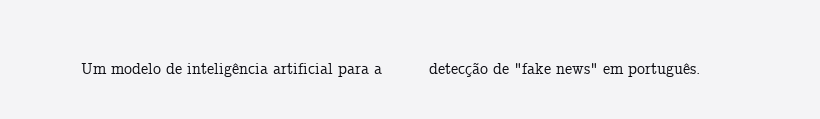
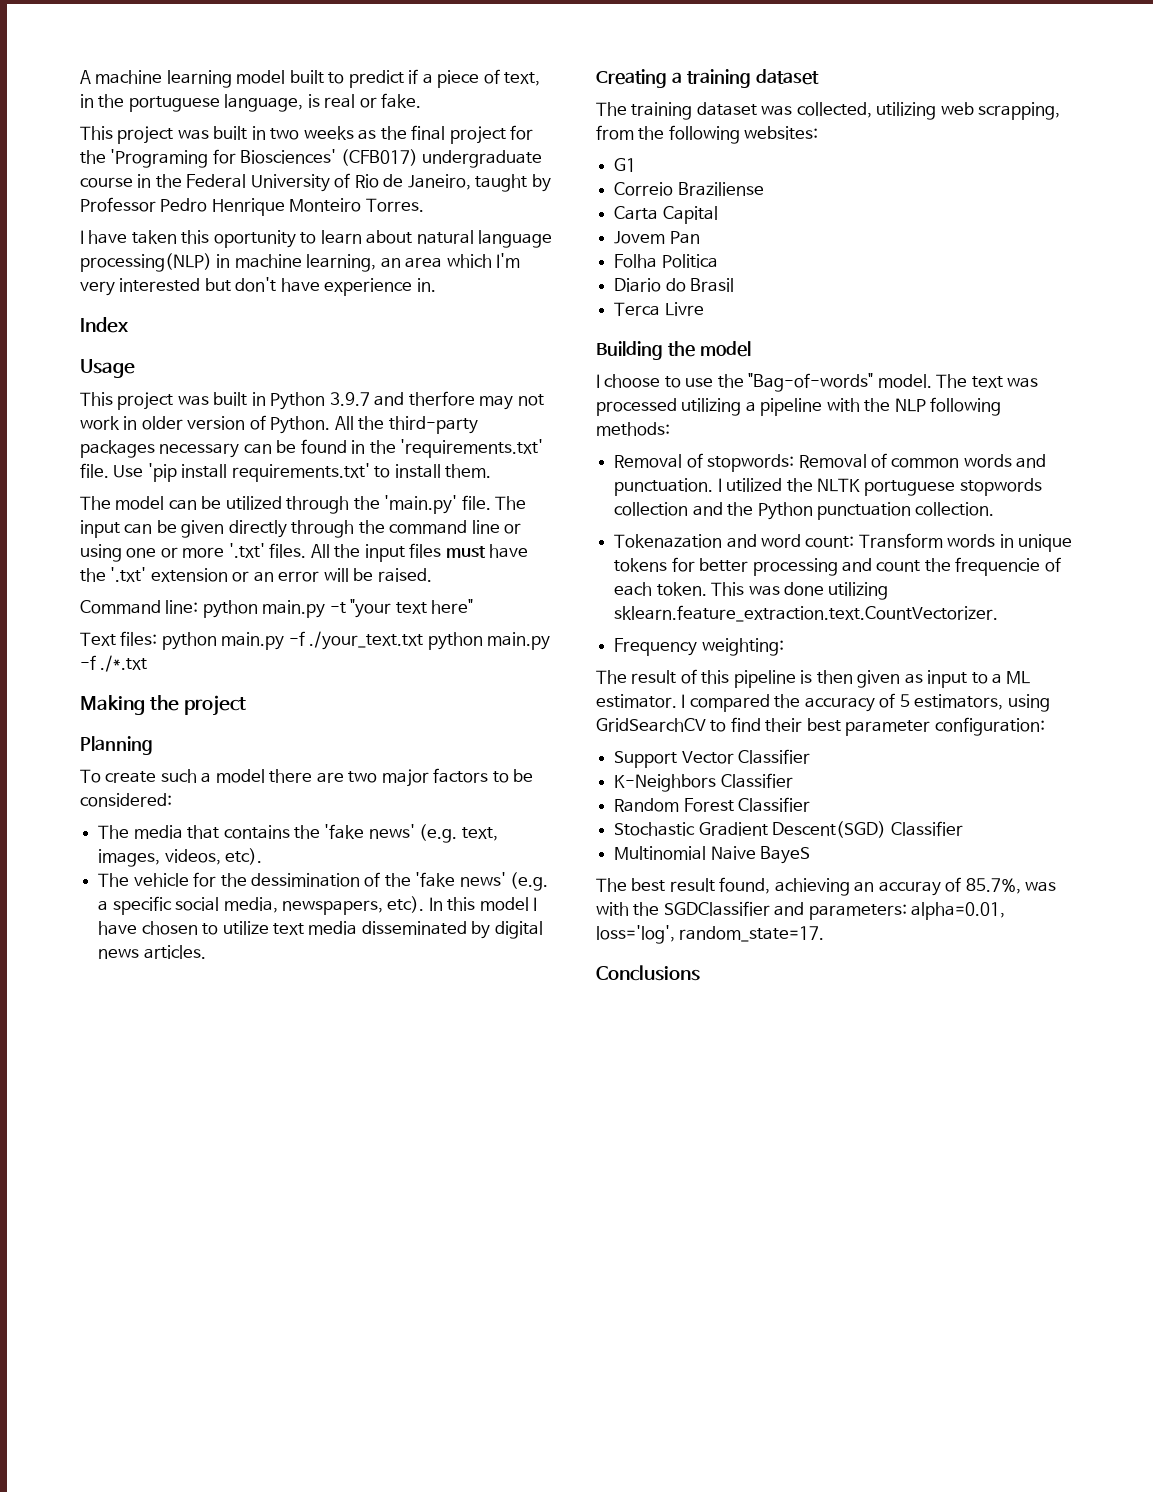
- Um modelo de inteligência artificial para a detecção de "fake news" em português.
+ A machine learning model built to predict if a piece of text, in the portuguese language, is real or fake.
+ This project was built in two weeks as the final project for the 'Programing for Biosciences' (CFB017) undergraduate course in the Federal University of Rio de Janeiro, taught by Professor Pedro Henrique Monteiro Torres.
+ I have taken this oportunity to learn about natural language processing(NLP) in machine learning, an area which I'm very interested but don't have experience in.
+ Index
+ Usage
+ This project was built in Python 3.9.7 and therfore may not work in older version of Python. All the third-party packages necessary can be found in the 'requirements.txt' file. Use 'pip install requirements.txt' to install them.
+ The model can be utilized through the 'main.py' file. The input can be given directly through the command line or using one or more '.txt' files. All the input files must have the '.txt' extension or an error will be raised.
+ Command line: python main.py -t "your text here"
+ Text files: python main.py -f ./your_text.txt python main.py -f ./*.txt
+ Making the project
+ Planning
+ To create such a model there are two major factors to be considered:
+ The media that contains the 'fake news' (e.g. text, images, videos, etc).
+ The vehicle for the dessimination of the 'fake news' (e.g. a specific social media, newspapers, etc). In this model I have chosen to utilize text media disseminated by digital news articles.
+ Creating a training dataset
+ The training dataset was collected, utilizing web scrapping, from the following websites:
+ G1
+ Correio Braziliense
+ Carta Capital
+ Jovem Pan
+ Folha Politica
+ Diario do Brasil
+ Terca Livre
+ Building the model
+ I choose to use the "Bag-of-words" model. The text was processed utilizing a pipeline with the NLP following methods:
+ Removal of stopwords: Removal of common words and punctuation. I utilized the NLTK portuguese stopwords collection and the Python punctuation collection.
+ Tokenazation and word count: Transform words in unique tokens for better processing and count the frequencie of each token. This was done utilizing sklearn.feature_extraction.text.CountVectorizer.
+ Frequency weighting:
+ The result of this pipeline is then given as input to a ML estimator. I compared the accuracy of 5 estimators, using GridSearchCV to find their best parameter configuration:
+ Support Vector Classifier
+ K-Neighbors Classifier
+ Random Forest Classifier
+ Stochastic Gradient Descent(SGD) Classifier
+ Multinomial Naive BayeS
+ The best result found, achieving an accuray of 85.7%, was with the SGDClassifier and parameters: alpha=0.01, loss='log', random_state=17.
+ Conclusions

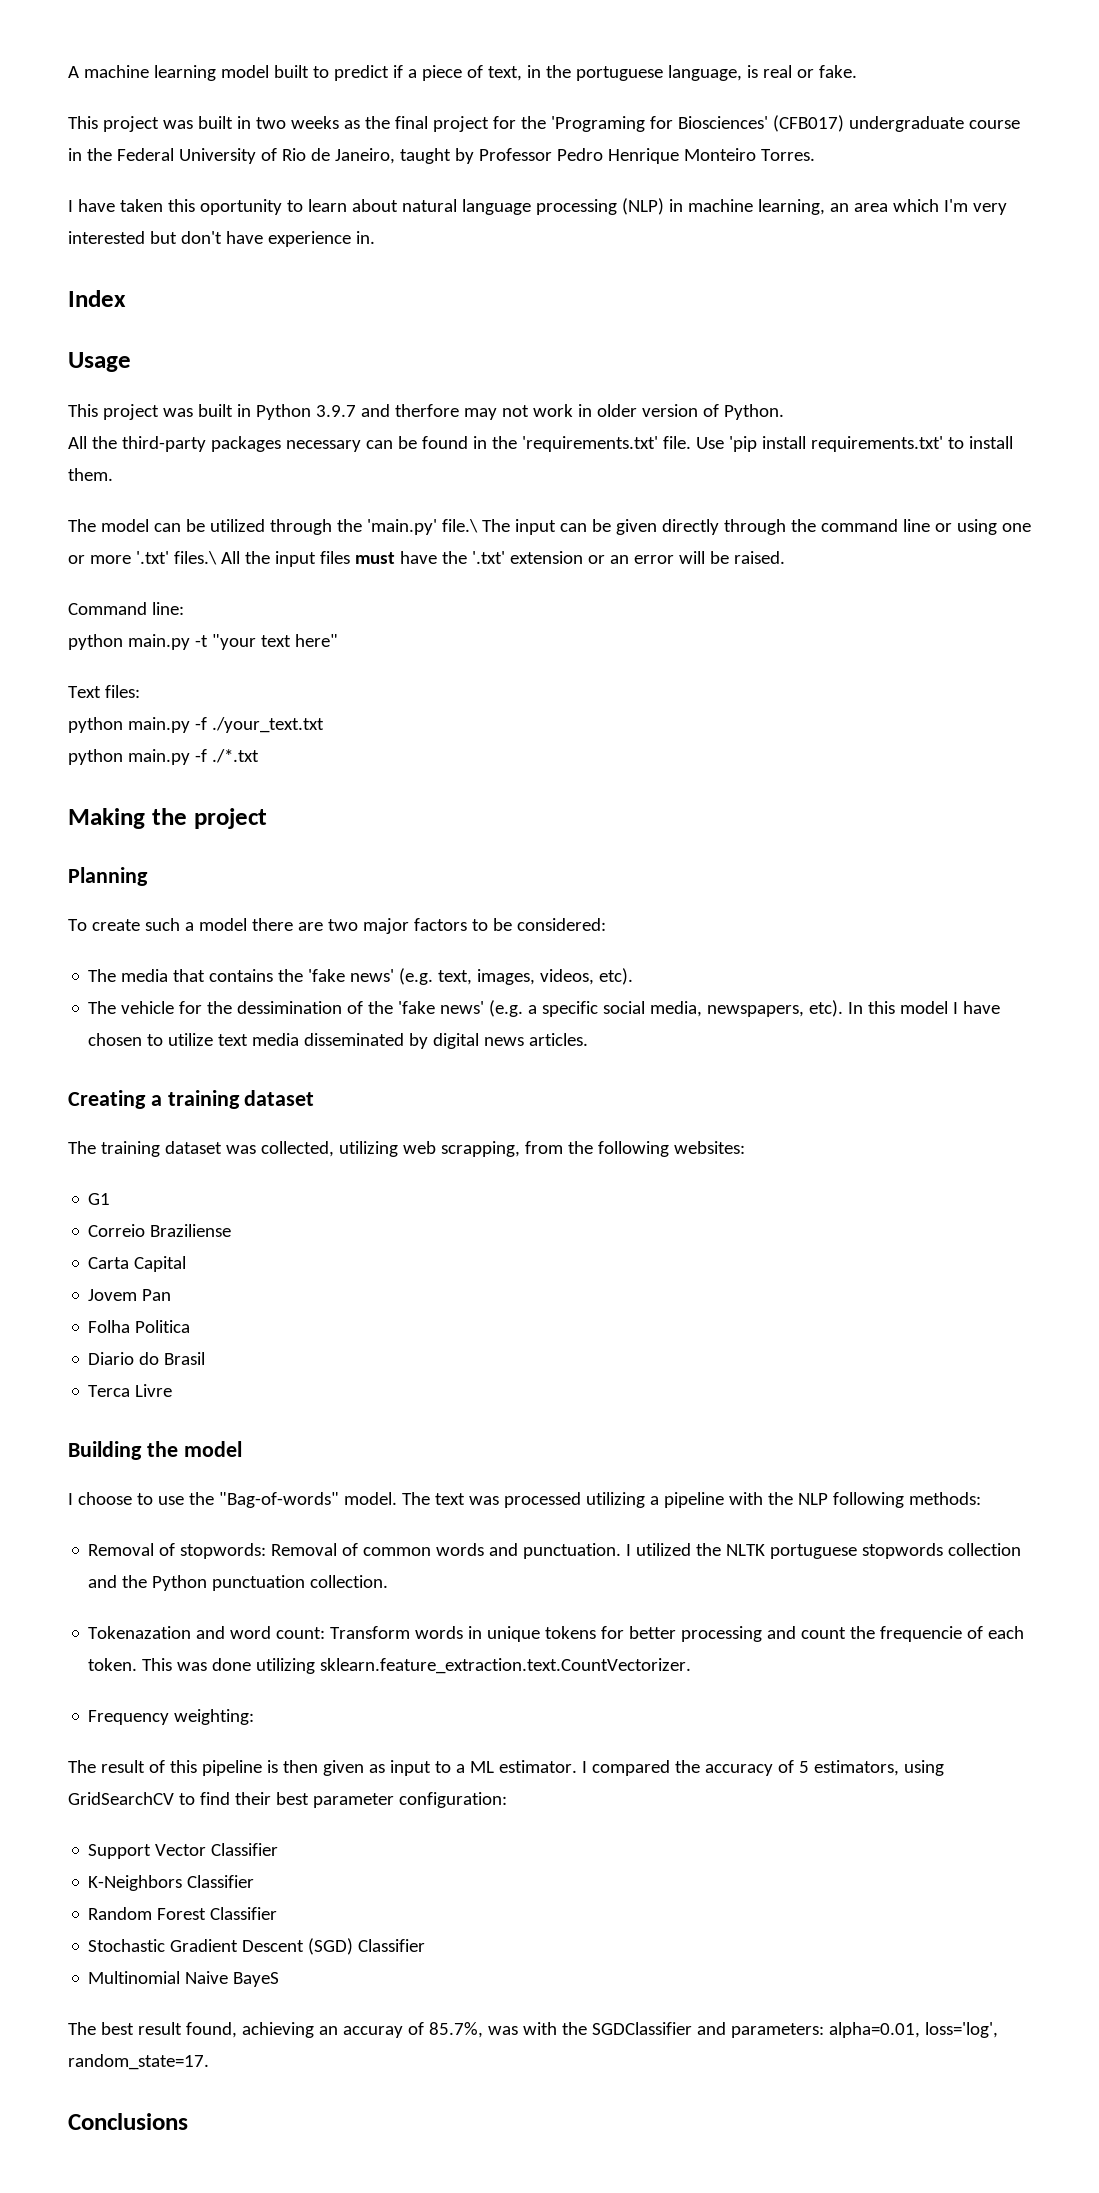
- I have taken this oportunity to learn about natural language processing(NLP) in machine learning, an area which I'm very interested but don't have experience in.
+ I have taken this oportunity to learn about natural language processing (NLP) in machine learning, an area which I'm very interested but don't have experience in.
- This project was built in Python 3.9.7 and therfore may not work in older version of Python. All the third-party packages necessary can be found in the 'requirements.txt' file.
+ This project was built in Python 3.9.7 and therfore may not work in older version of Python.
+ All the third-party packages necessary can be found in the 'requirements.txt' file.
- The model can be utilized through the 'main.py' file. The input can be given directly through the command line or using one or more '.txt' files. All the input files must have the '.txt' extension or an error will be raised.
+ The model can be utilized through the 'main.py' file.\ The input can be given directly through the command line or using one or more '.txt' files.\ All the input files must have the '.txt' extension or an error will be raised.
- Command line: python main.py -t "your text here"
+ Command line:
+ python main.py -t "your text here"
- Text files: python main.py -f ./your_text.txt python main.py -f ./*.txt
+ Text files:
+ python main.py -f ./your_text.txt
+ python main.py -f ./*.txt
- Stochastic Gradient Descent(SGD) Classifier
+ Stochastic Gradient Descent (SGD) Classifier

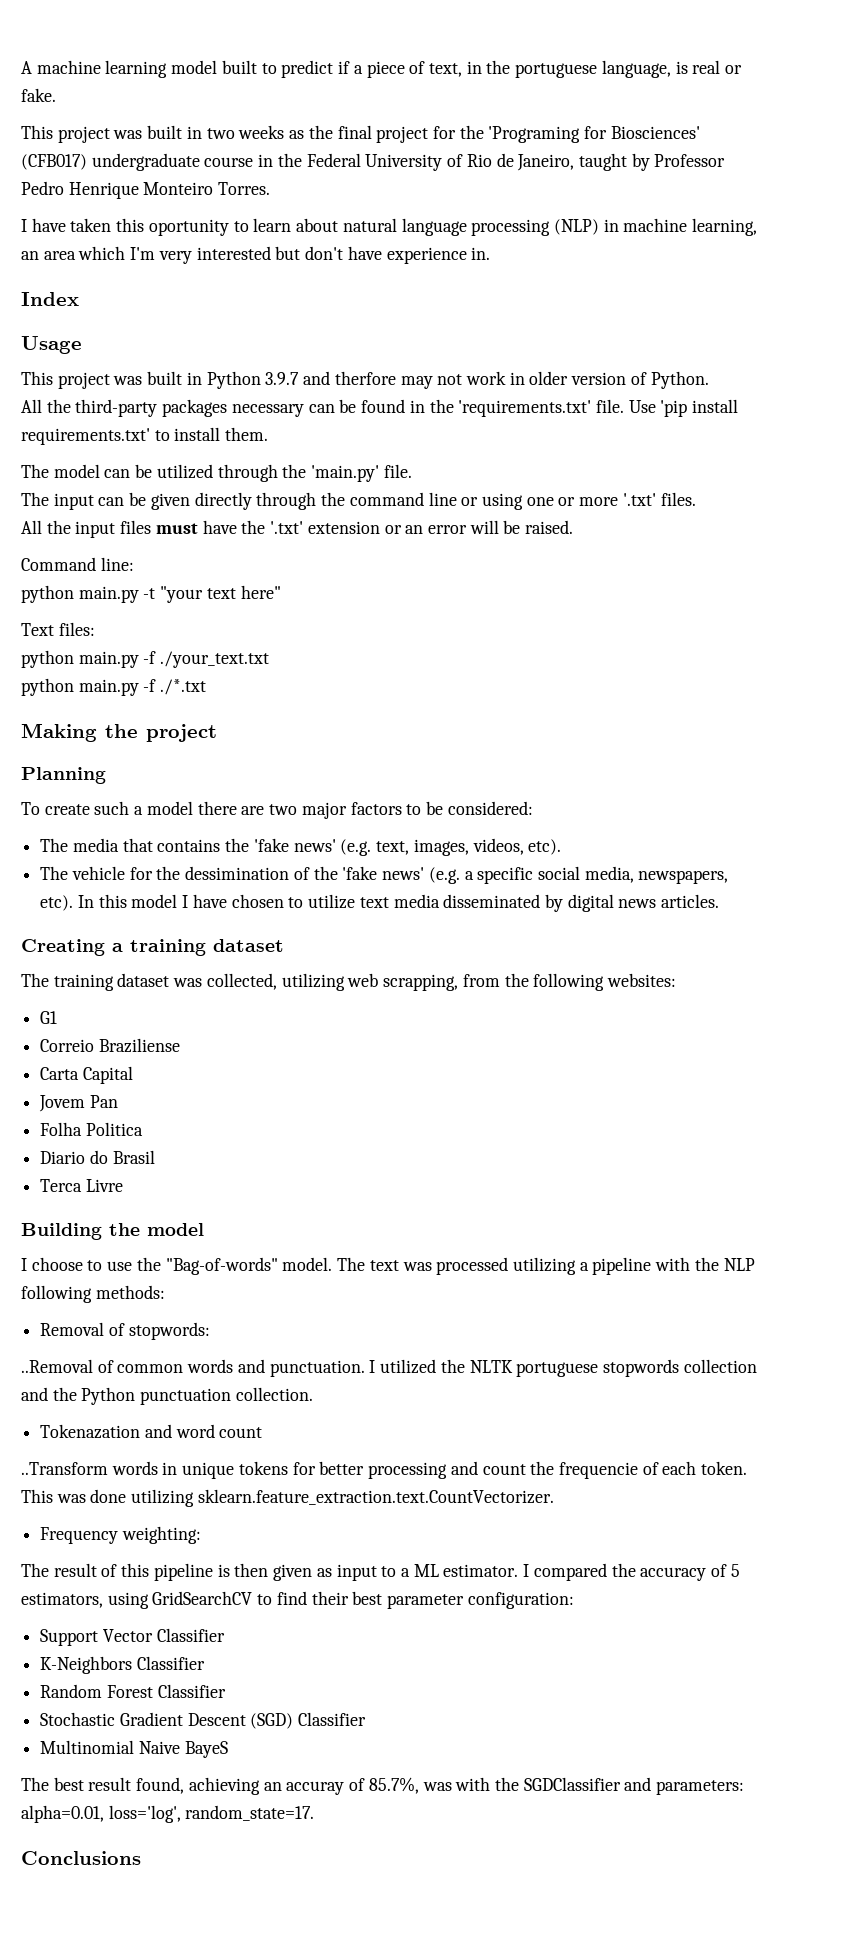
- The model can be utilized through the 'main.py' file.\ The input can be given directly through the command line or using one or more '.txt' files.\ All the input files must have the '.txt' extension or an error will be raised.
+ The model can be utilized through the 'main.py' file.
+ The input can be given directly through the command line or using one or more '.txt' files.
+ All the input files must have the '.txt' extension or an error will be raised.
- Removal of stopwords: Removal of common words and punctuation.
+ Removal of stopwords:
+ ..Removal of common words and punctuation.
- Tokenazation and word count: Transform words in unique tokens for better processing and count the frequencie of each token.
+ Tokenazation and word count
+ ..Transform words in unique tokens for better processing and count the frequencie of each token.

